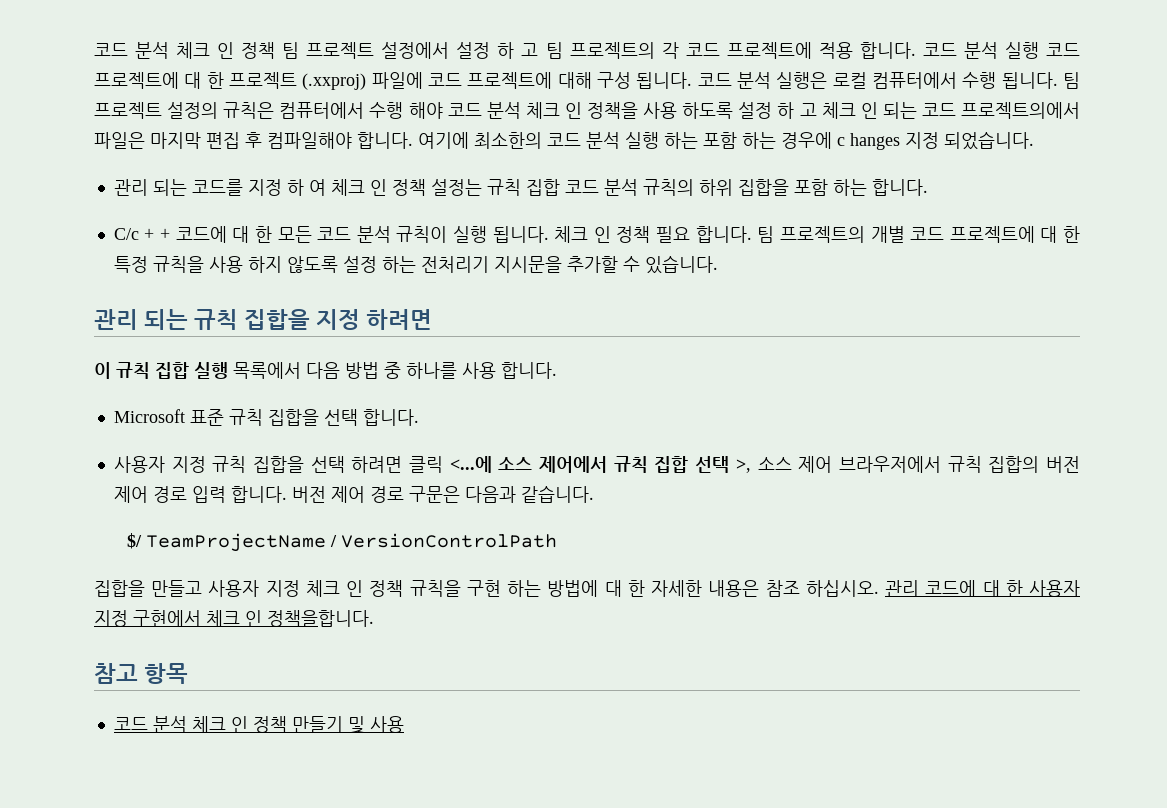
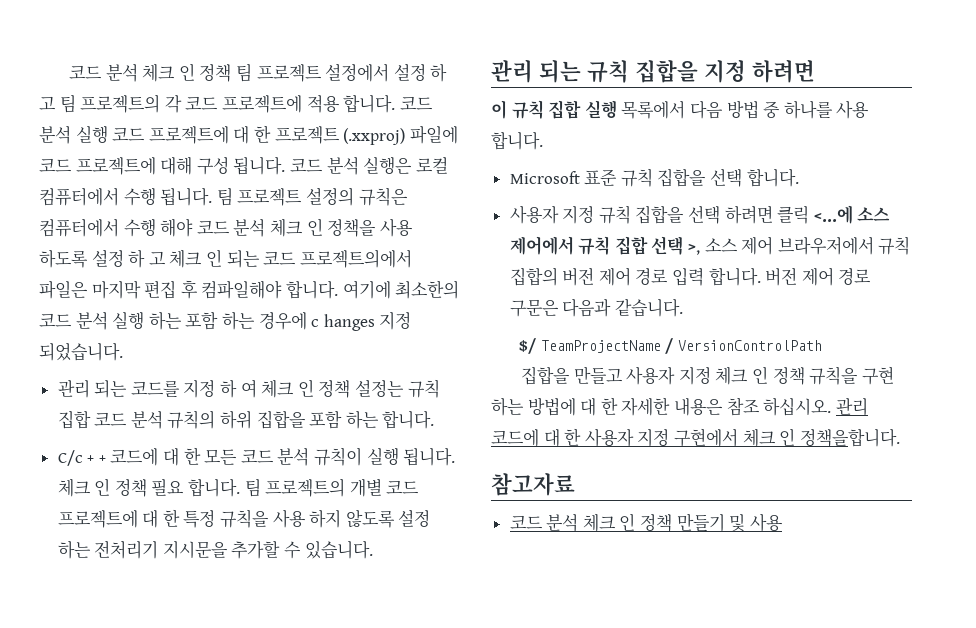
- 참고 항목
+ 참고자료

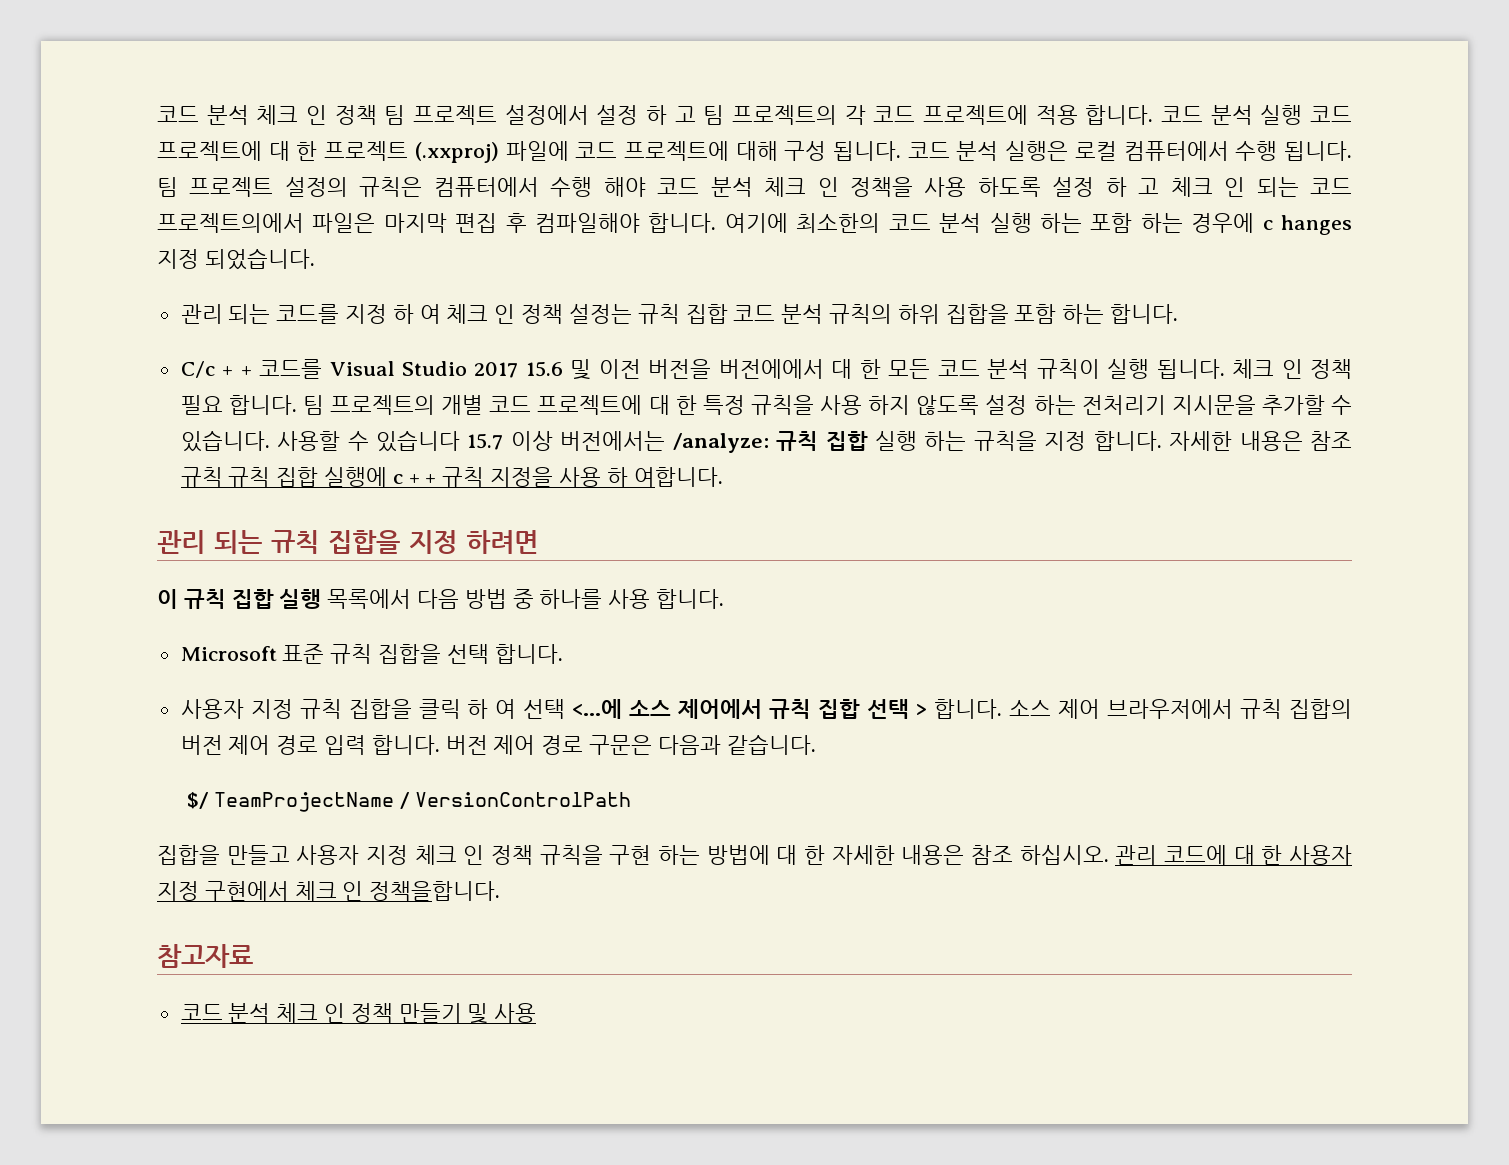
- C/c + + 코드에 대 한 모든 코드 분석 규칙이 실행 됩니다.
+ C/c + + 코드를 Visual Studio 2017 15.6 및 이전 버전을 버전에에서 대 한 모든 코드 분석 규칙이 실행 됩니다.
+ 사용할 수 있습니다 15.7 이상 버전에서는 /analyze: 규칙 집합 실행 하는 규칙을 지정 합니다. 자세한 내용은 참조 규칙 규칙 집합 실행에 c + + 규칙 지정을 사용 하 여합니다.
- 사용자 지정 규칙 집합을 선택 하려면 클릭 <...에 소스 제어에서 규칙 집합 선택 >, 소스 제어 브라우저에서 규칙 집합의 버전 제어 경로 입력 합니다.
+ 사용자 지정 규칙 집합을 클릭 하 여 선택 <...에 소스 제어에서 규칙 집합 선택 > 합니다. 소스 제어 브라우저에서 규칙 집합의 버전 제어 경로 입력 합니다.

